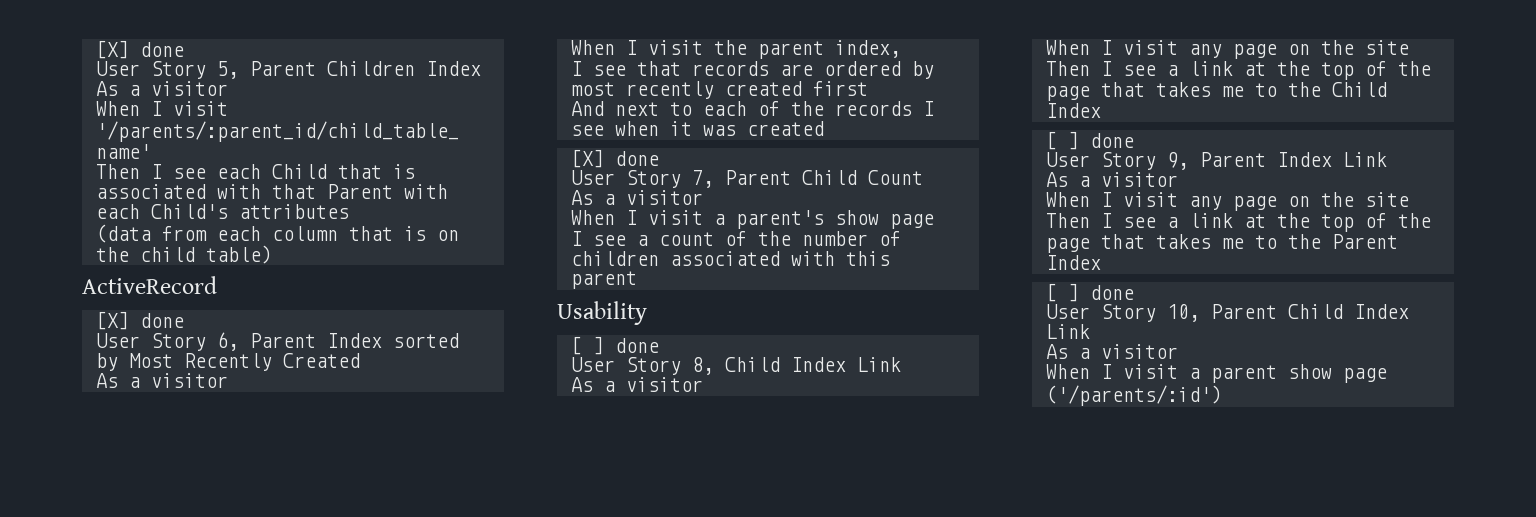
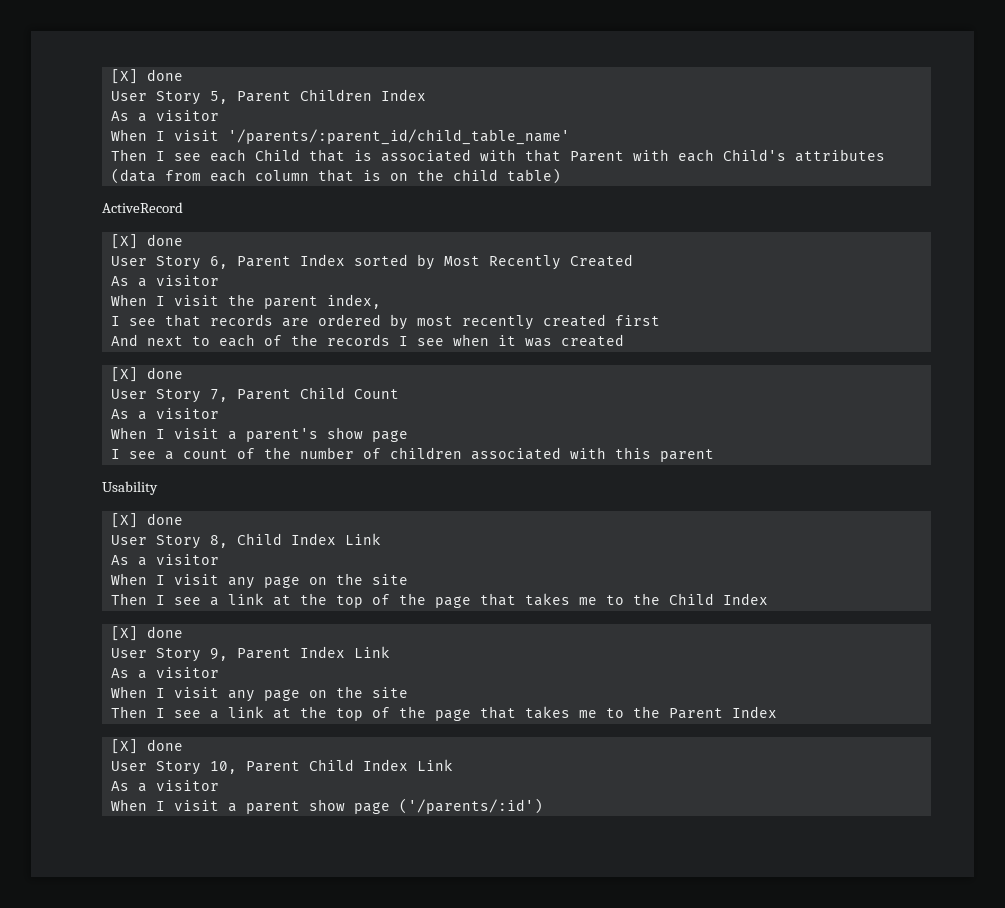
  Usability
- [ ] done
+ [X] done
  Then I see a link at the top of the page that takes me to the Child Index
- [ ] done
+ [X] done
  Then I see a link at the top of the page that takes me to the Parent Index
- [ ] done
+ [X] done

